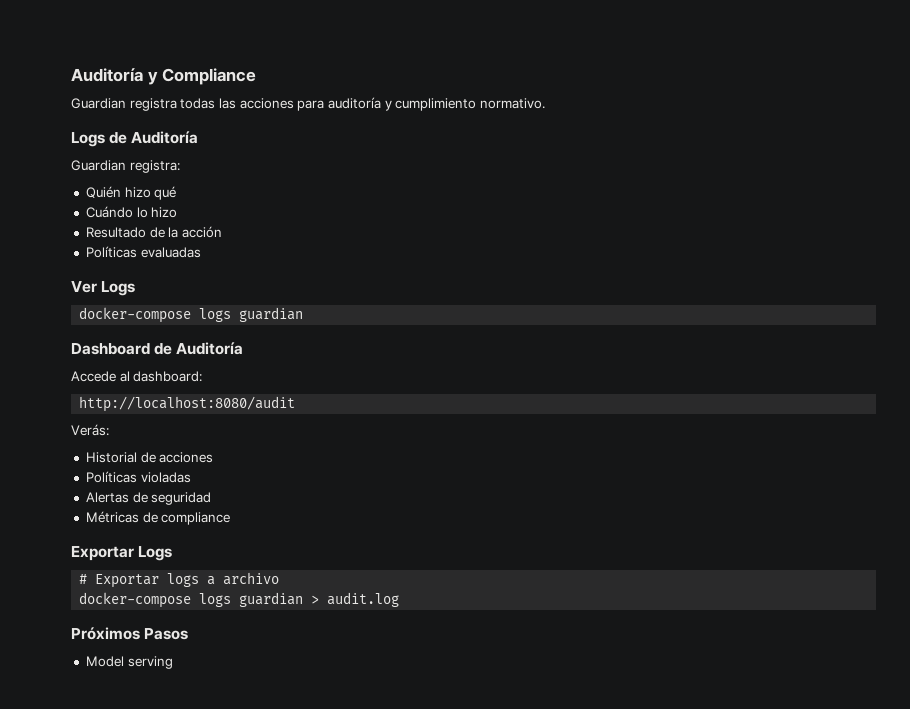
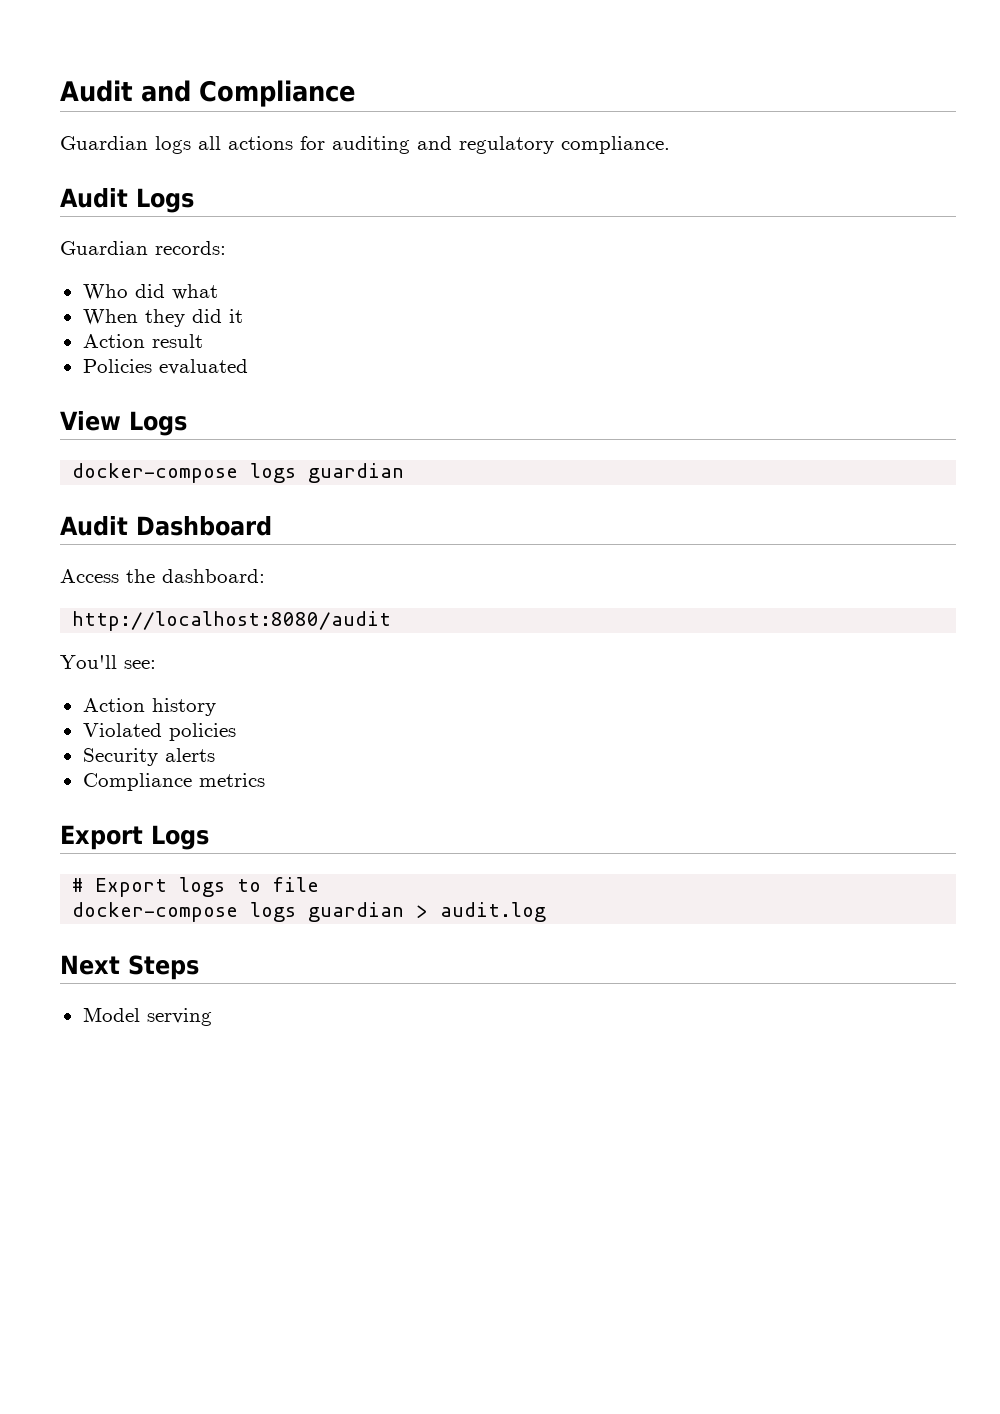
- Auditoría y Compliance
+ Audit and Compliance
- Guardian registra todas las acciones para auditoría y cumplimiento normativo.
- Logs de Auditoría
- Guardian registra:
- Quién hizo qué
- Cuándo lo hizo
- Resultado de la acción
- Políticas evaluadas
- Ver Logs
+ Guardian logs all actions for auditing and regulatory compliance.
+ Audit Logs
+ Guardian records:
+ Who did what
+ When they did it
+ Action result
+ Policies evaluated
+ View Logs
- Dashboard de Auditoría
- Accede al dashboard:
+ Audit Dashboard
+ Access the dashboard:
  http://localhost:8080/audit
- Verás:
- Historial de acciones
- Políticas violadas
- Alertas de seguridad
- Métricas de compliance
- Exportar Logs
- # Exportar logs a archivo
+ You'll see:
+ Action history
+ Violated policies
+ Security alerts
+ Compliance metrics
+ Export Logs
+ # Export logs to file
- Próximos Pasos
+ Next Steps

